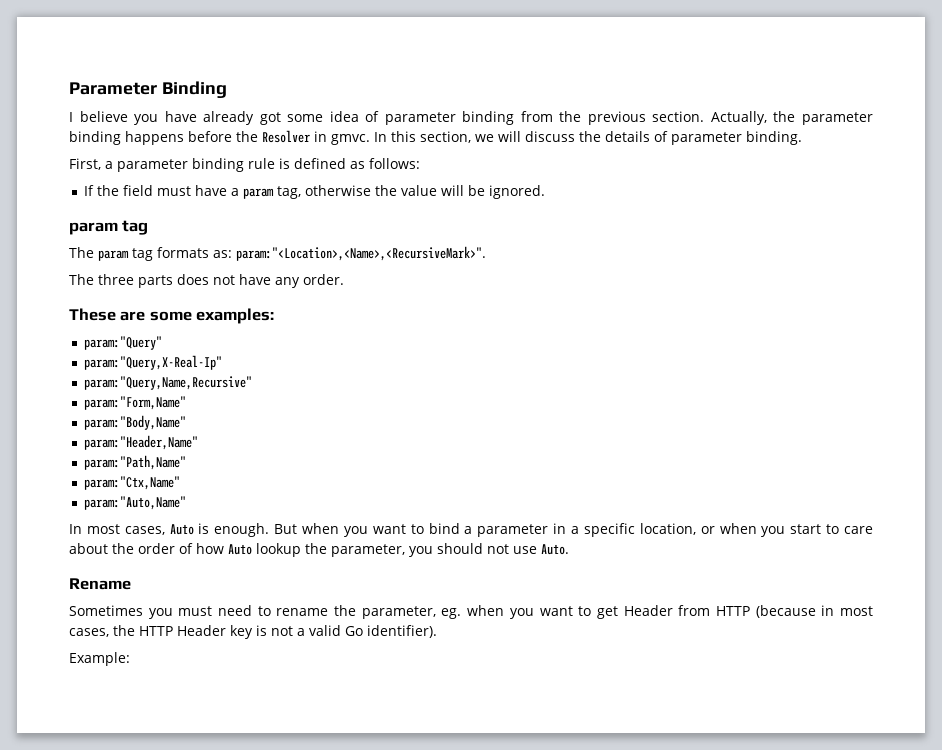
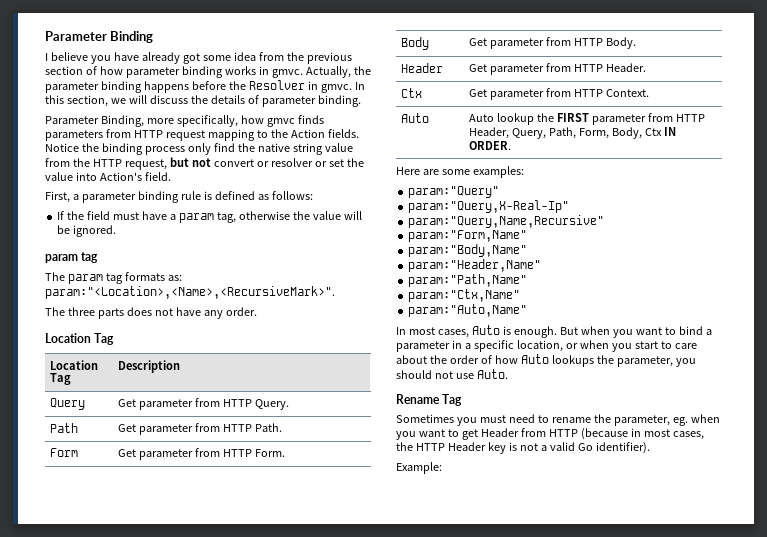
- I believe you have already got some idea of parameter binding from the previous section.
+ I believe you have already got some idea from the previous section of how parameter binding works in gmvc.
+ Parameter Binding, more specifically, how gmvc finds parameters from HTTP request mapping to the Action fields. Notice the binding process only find the native string value from the HTTP request, but not convert or resolver or set the value into Action's field.
  The three parts does not have any order.
- These are some examples:
+ Location Tag
+ Location Tag | Description
+ Query | Get parameter from HTTP Query.
+ Path | Get parameter from HTTP Path.
+ Form | Get parameter from HTTP Form.
+ Body | Get parameter from HTTP Body.
+ Header | Get parameter from HTTP Header.
+ Ctx | Get parameter from HTTP Context.
+ Auto | Auto lookup the FIRST parameter from HTTP Header, Query, Path, Form, Body, Ctx IN ORDER.
+ Here are some examples:
- But when you want to bind a parameter in a specific location, or when you start to care about the order of how Auto lookup the parameter, you should not use Auto.
+ But when you want to bind a parameter in a specific location, or when you start to care about the order of how Auto lookups the parameter, you should not use Auto.
- Rename
+ Rename Tag

